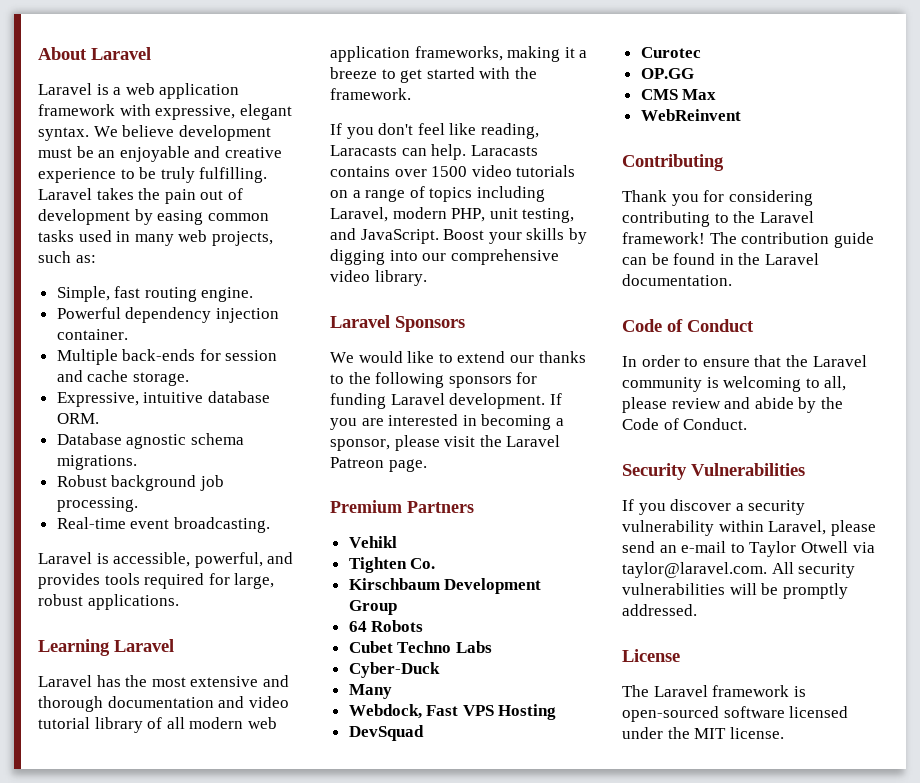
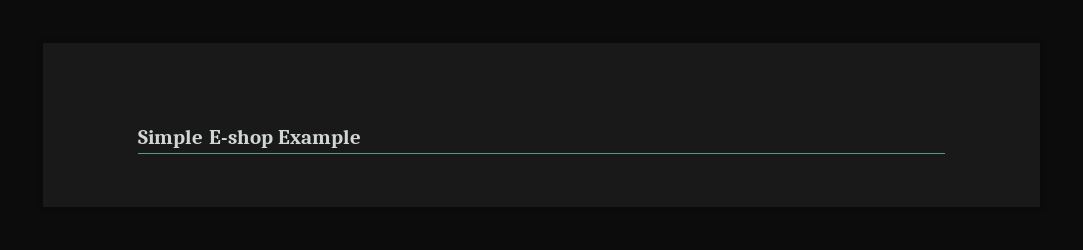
- About Laravel
- Laravel is a web application framework with expressive, elegant syntax. We believe development must be an enjoyable and creative experience to be truly fulfilling. Laravel takes the pain out of development by easing common tasks used in many web projects, such as:
- Simple, fast routing engine.
- Powerful dependency injection container.
- Multiple back-ends for session and cache storage.
- Expressive, intuitive database ORM.
- Database agnostic schema migrations.
- Robust background job processing.
- Real-time event broadcasting.
- Laravel is accessible, powerful, and provides tools required for large, robust applications.
- Learning Laravel
- Laravel has the most extensive and thorough documentation and video tutorial library of all modern web application frameworks, making it a breeze to get started with the framework.
- If you don't feel like reading, Laracasts can help. Laracasts contains over 1500 video tutorials on a range of topics including Laravel, modern PHP, unit testing, and JavaScript. Boost your skills by digging into our comprehensive video library.
- Laravel Sponsors
- We would like to extend our thanks to the following sponsors for funding Laravel development. If you are interested in becoming a sponsor, please visit the Laravel Patreon page.
- Premium Partners
- Vehikl
- Tighten Co.
- Kirschbaum Development Group
- 64 Robots
- Cubet Techno Labs
- Cyber-Duck
- Many
- Webdock, Fast VPS Hosting
- DevSquad
- Curotec
- OP.GG
- CMS Max
- WebReinvent
- Contributing
- Thank you for considering contributing to the Laravel framework! The contribution guide can be found in the Laravel documentation.
- Code of Conduct
- In order to ensure that the Laravel community is welcoming to all, please review and abide by the Code of Conduct.
- Security Vulnerabilities
- If you discover a security vulnerability within Laravel, please send an e-mail to Taylor Otwell via taylor@laravel.com. All security vulnerabilities will be promptly addressed.
- License
- The Laravel framework is open-sourced software licensed under the MIT license.
+ Simple E-shop Example

